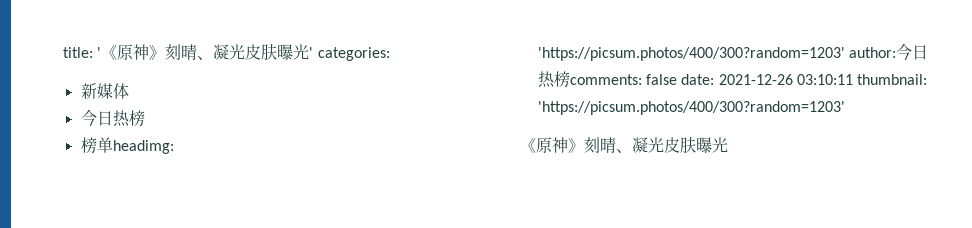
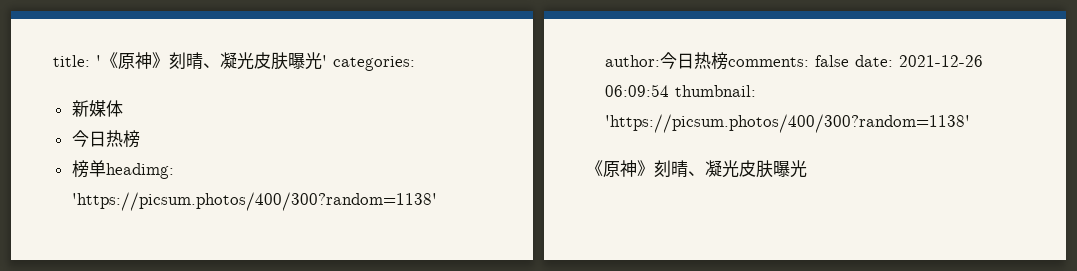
- 榜单headimg: 'https://picsum.photos/400/300?random=1203' author:今日热榜comments: false date: 2021-12-26 03:10:11 thumbnail: 'https://picsum.photos/400/300?random=1203'
+ 榜单headimg: 'https://picsum.photos/400/300?random=1138' author:今日热榜comments: false date: 2021-12-26 06:09:54 thumbnail: 'https://picsum.photos/400/300?random=1138'

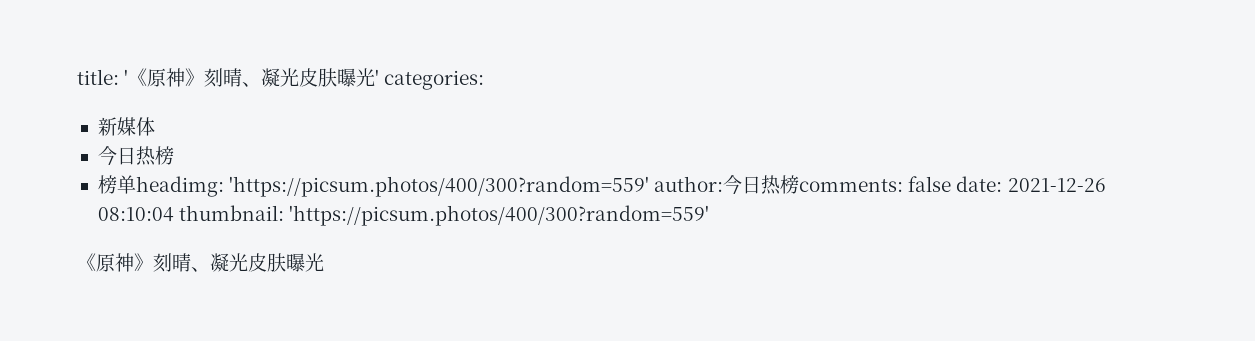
- 榜单headimg: 'https://picsum.photos/400/300?random=1138' author:今日热榜comments: false date: 2021-12-26 06:09:54 thumbnail: 'https://picsum.photos/400/300?random=1138'
+ 榜单headimg: 'https://picsum.photos/400/300?random=559' author:今日热榜comments: false date: 2021-12-26 08:10:04 thumbnail: 'https://picsum.photos/400/300?random=559'

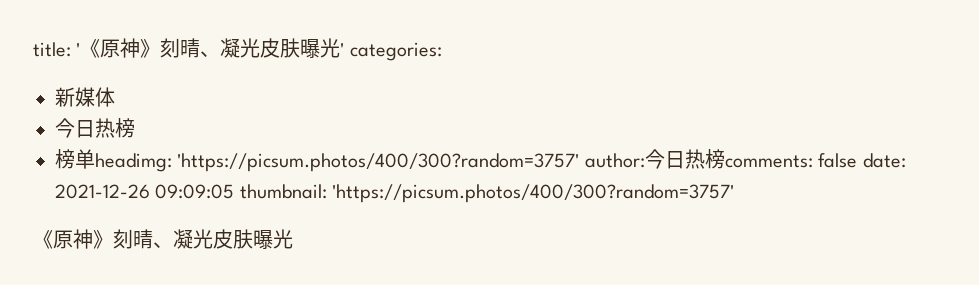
- 榜单headimg: 'https://picsum.photos/400/300?random=559' author:今日热榜comments: false date: 2021-12-26 08:10:04 thumbnail: 'https://picsum.photos/400/300?random=559'
+ 榜单headimg: 'https://picsum.photos/400/300?random=3757' author:今日热榜comments: false date: 2021-12-26 09:09:05 thumbnail: 'https://picsum.photos/400/300?random=3757'

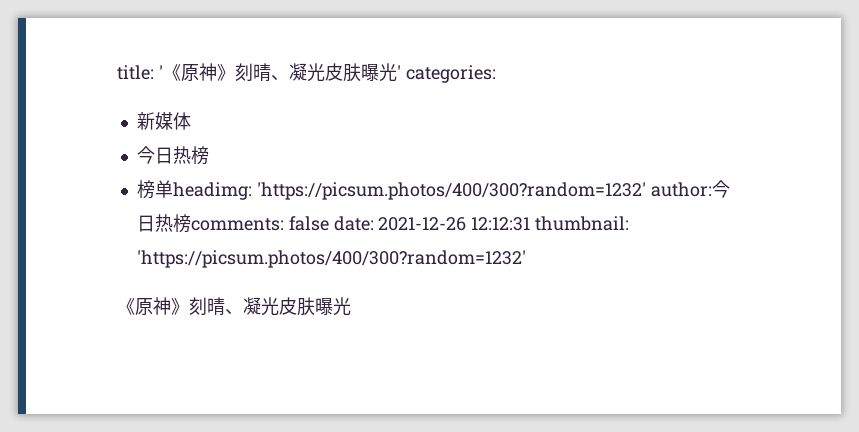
- 榜单headimg: 'https://picsum.photos/400/300?random=3757' author:今日热榜comments: false date: 2021-12-26 09:09:05 thumbnail: 'https://picsum.photos/400/300?random=3757'
+ 榜单headimg: 'https://picsum.photos/400/300?random=1232' author:今日热榜comments: false date: 2021-12-26 12:12:31 thumbnail: 'https://picsum.photos/400/300?random=1232'

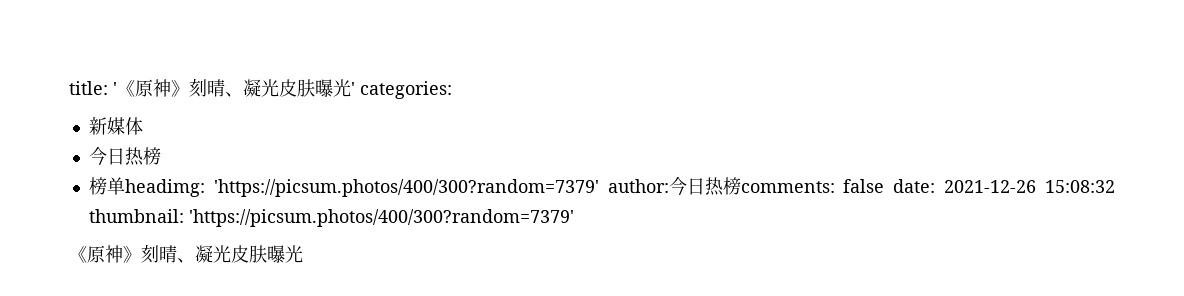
- 榜单headimg: 'https://picsum.photos/400/300?random=1232' author:今日热榜comments: false date: 2021-12-26 12:12:31 thumbnail: 'https://picsum.photos/400/300?random=1232'
+ 榜单headimg: 'https://picsum.photos/400/300?random=7379' author:今日热榜comments: false date: 2021-12-26 15:08:32 thumbnail: 'https://picsum.photos/400/300?random=7379'

